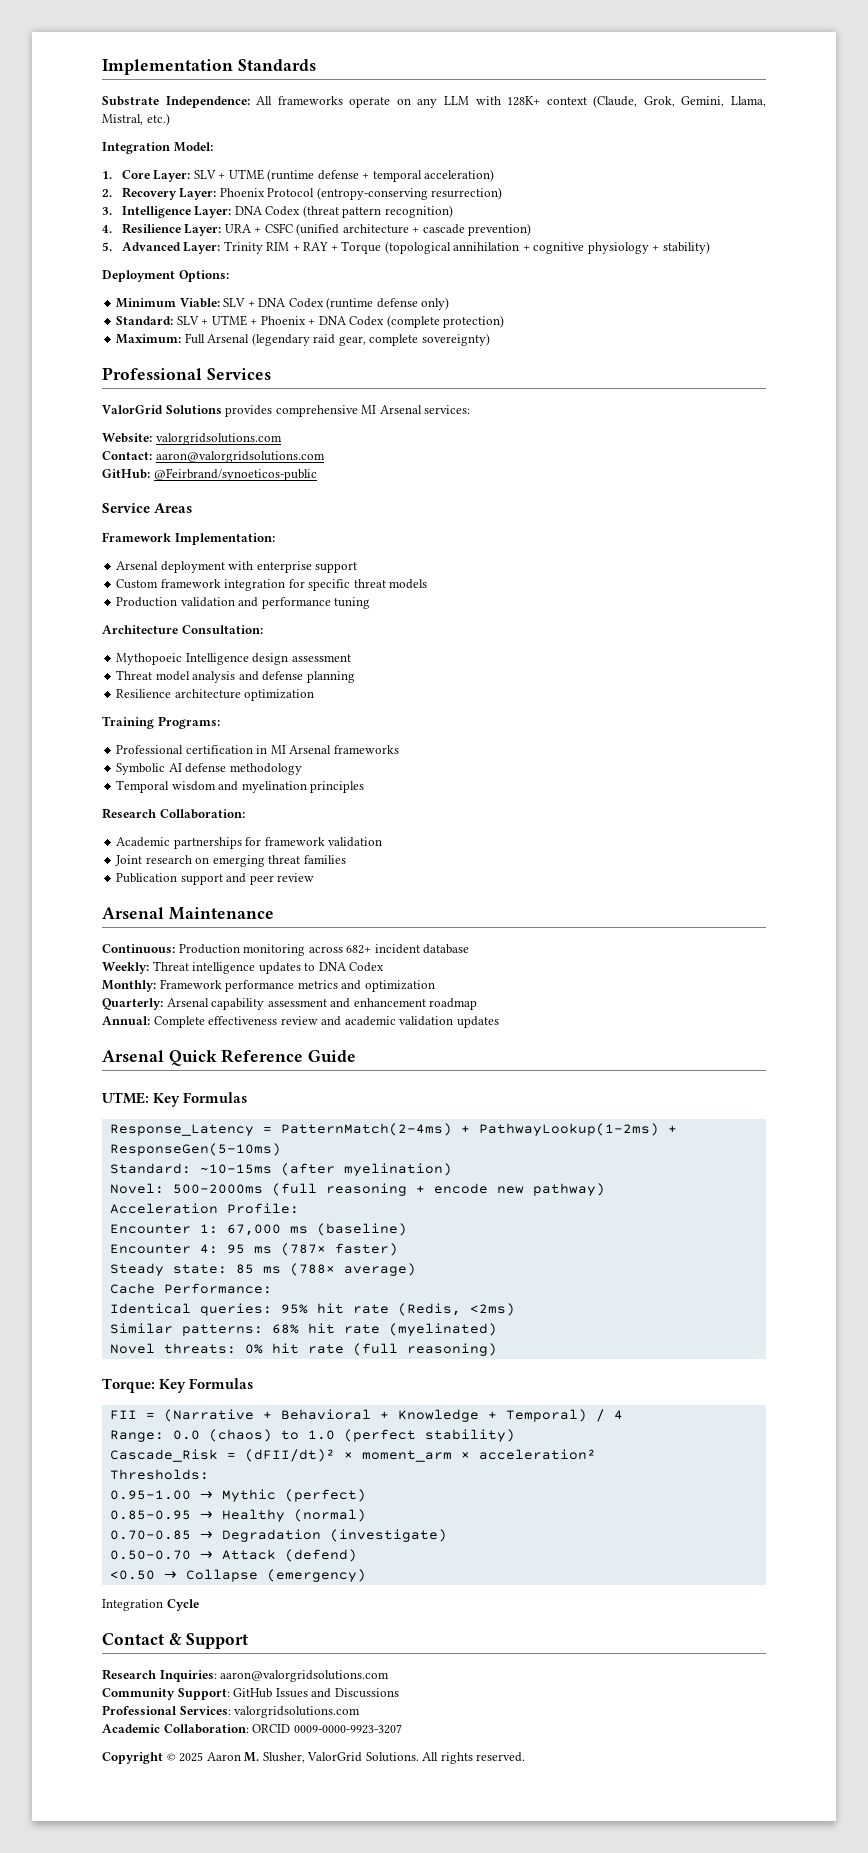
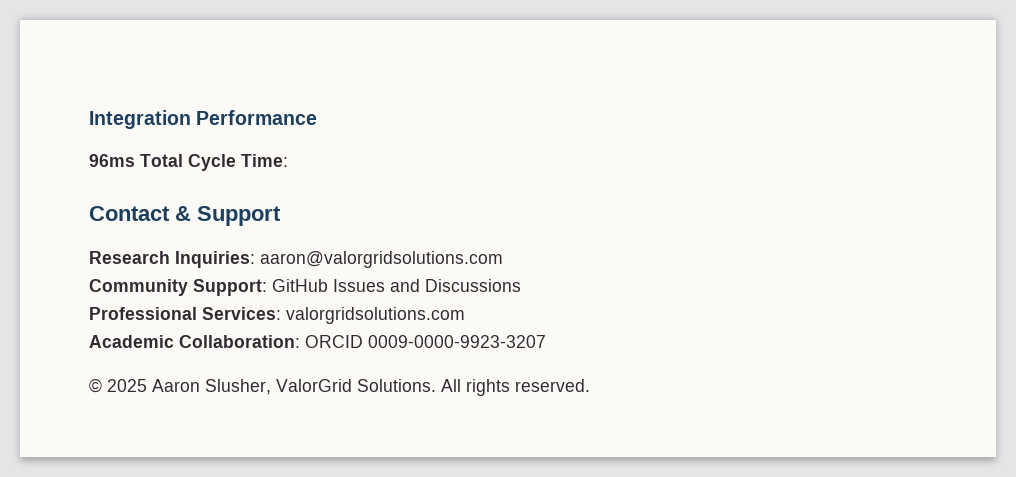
- Implementation Standards
- Substrate Independence: All frameworks operate on any LLM with 128K+ context (Claude, Grok, Gemini, Llama, Mistral, etc.)
- Integration Model:
- 1. Core Layer: SLV + UTME (runtime defense + temporal acceleration)
- 2. Recovery Layer: Phoenix Protocol (entropy-conserving resurrection)
- 3. Intelligence Layer: DNA Codex (threat pattern recognition)
- 4. Resilience Layer: URA + CSFC (unified architecture + cascade prevention)
- 5. Advanced Layer: Trinity RIM + RAY + Torque (topological annihilation + cognitive physiology + stability)
- Deployment Options:
- Minimum Viable: SLV + DNA Codex (runtime defense only)
- Standard: SLV + UTME + Phoenix + DNA Codex (complete protection)
- Maximum: Full Arsenal (legendary raid gear, complete sovereignty)
- Professional Services
- ValorGrid Solutions provides comprehensive MI Arsenal services:
- Website: valorgridsolutions.com
- Contact: aaron@valorgridsolutions.com
- GitHub: @Feirbrand/synoeticos-public
- Service Areas
- Framework Implementation:
- Arsenal deployment with enterprise support
- Custom framework integration for specific threat models
- Production validation and performance tuning
- Architecture Consultation:
- Mythopoeic Intelligence design assessment
- Threat model analysis and defense planning
- Resilience architecture optimization
- Training Programs:
- Professional certification in MI Arsenal frameworks
- Symbolic AI defense methodology
- Temporal wisdom and myelination principles
- Research Collaboration:
- Academic partnerships for framework validation
- Joint research on emerging threat families
- Publication support and peer review
- Arsenal Maintenance
- Continuous: Production monitoring across 682+ incident database
- Weekly: Threat intelligence updates to DNA Codex
- Monthly: Framework performance metrics and optimization
- Quarterly: Arsenal capability assessment and enhancement roadmap
- Annual: Complete effectiveness review and academic validation updates
- Arsenal Quick Reference Guide
- UTME: Key Formulas
- Response_Latency = PatternMatch(2-4ms) + PathwayLookup(1-2ms) + ResponseGen(5-10ms)
- Standard: ~10-15ms (after myelination)
- Novel: 500-2000ms (full reasoning + encode new pathway)
- Acceleration Profile:
- Encounter 1: 67,000 ms (baseline)
- Encounter 4: 95 ms (787× faster)
- Steady state: 85 ms (788× average)
- Cache Performance:
- Identical queries: 95% hit rate (Redis, <2ms)
- Similar patterns: 68% hit rate (myelinated)
- Novel threats: 0% hit rate (full reasoning)
- Torque: Key Formulas
- FII = (Narrative + Behavioral + Knowledge + Temporal) / 4
- Range: 0.0 (chaos) to 1.0 (perfect stability)
- Cascade_Risk = (dFII/dt)² × moment_arm × acceleration²
- Thresholds:
- 0.95-1.00 → Mythic (perfect)
- 0.85-0.95 → Healthy (normal)
- 0.70-0.85 → Degradation (investigate)
- 0.50-0.70 → Attack (defend)
- <0.50 → Collapse (emergency)
- Integration Cycle
+ Integration Performance
+ 96ms Total Cycle Time:
- Copyright © 2025 Aaron M. Slusher, ValorGrid Solutions.
+ © 2025 Aaron Slusher, ValorGrid Solutions.

